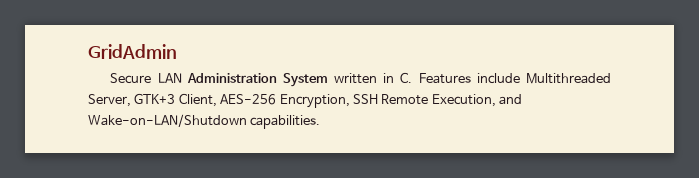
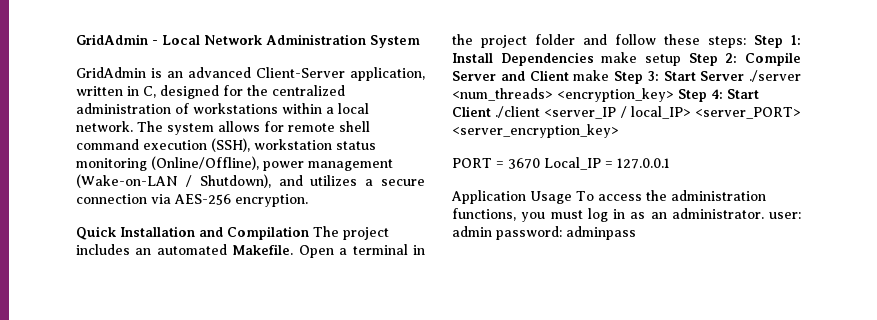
- GridAdmin
- Secure LAN Administration System written in C. Features include Multithreaded Server, GTK+3 Client, AES-256 Encryption, SSH Remote Execution, and Wake-on-LAN/Shutdown capabilities.
+ GridAdmin - Local Network Administration System
+ GridAdmin is an advanced Client-Server application, written in C, designed for the centralized administration of workstations within a local network. The system allows for remote shell command execution (SSH), workstation status monitoring (Online/Offline), power management (Wake-on-LAN / Shutdown), and utilizes a secure connection via AES-256 encryption.
+ Quick Installation and Compilation The project includes an automated Makefile. Open a terminal in the project folder and follow these steps: Step 1: Install Dependencies make setup Step 2: Compile Server and Client make Step 3: Start Server ./server <num_threads> <encryption_key> Step 4: Start Client ./client <server_IP / local_IP> <server_PORT> <server_encryption_key>
+ PORT = 3670 Local_IP = 127.0.0.1
+ Application Usage To access the administration functions, you must log in as an administrator. user: admin password: adminpass

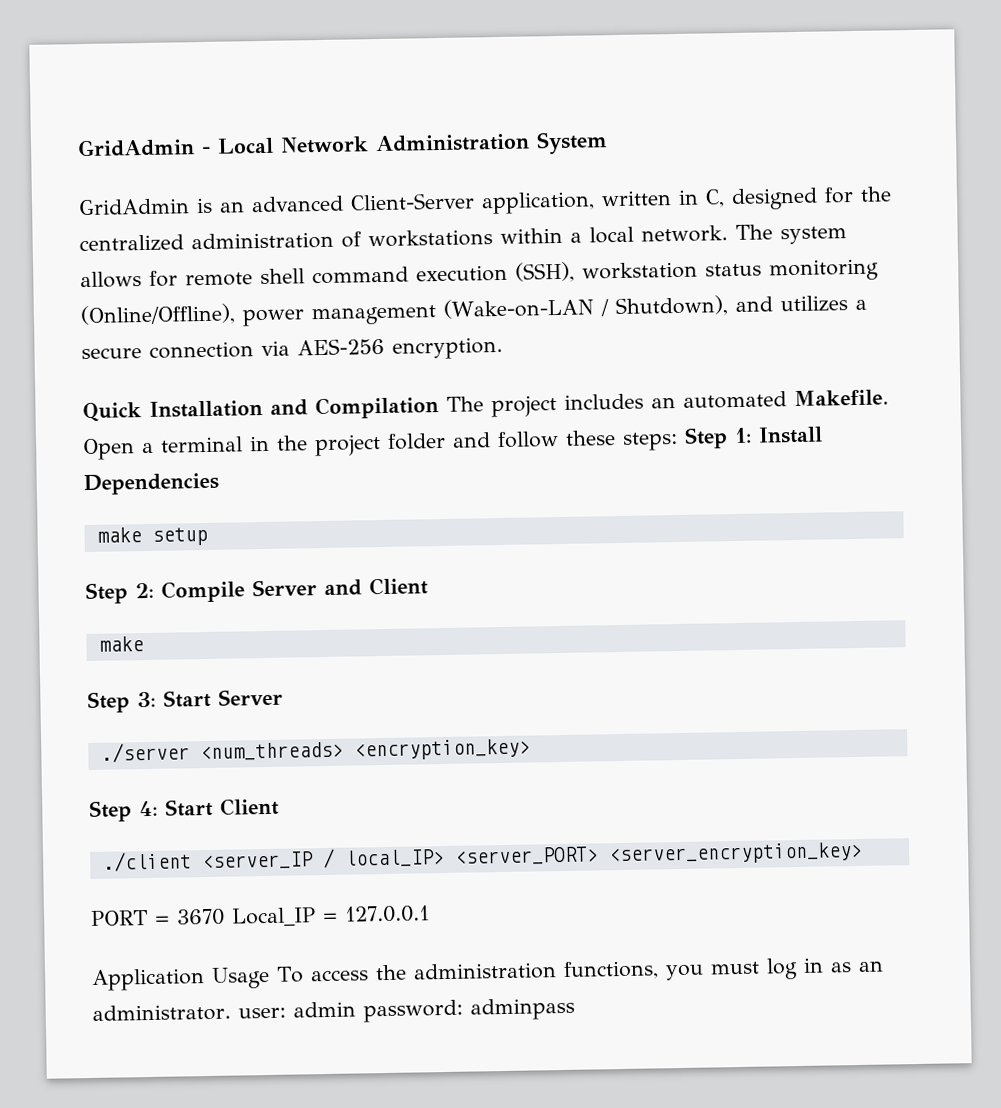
- Open a terminal in the project folder and follow these steps: Step 1: Install Dependencies make setup Step 2: Compile Server and Client make Step 3: Start Server ./server <num_threads> <encryption_key> Step 4: Start Client ./client <server_IP / local_IP> <server_PORT> <server_encryption_key>
+ Open a terminal in the project folder and follow these steps: Step 1: Install Dependencies
+ make setup
+ Step 2: Compile Server and Client
+ make
+ Step 3: Start Server
+ ./server <num_threads> <encryption_key>
+ Step 4: Start Client
+ ./client <server_IP / local_IP> <server_PORT> <server_encryption_key>

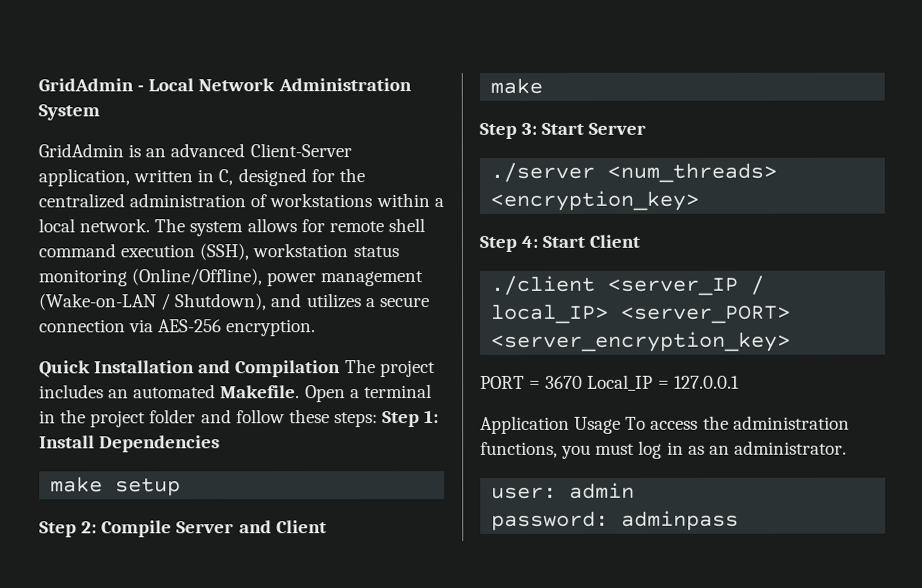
- Application Usage To access the administration functions, you must log in as an administrator. user: admin password: adminpass
+ Application Usage To access the administration functions, you must log in as an administrator.
+ user: admin
+ password: adminpass

